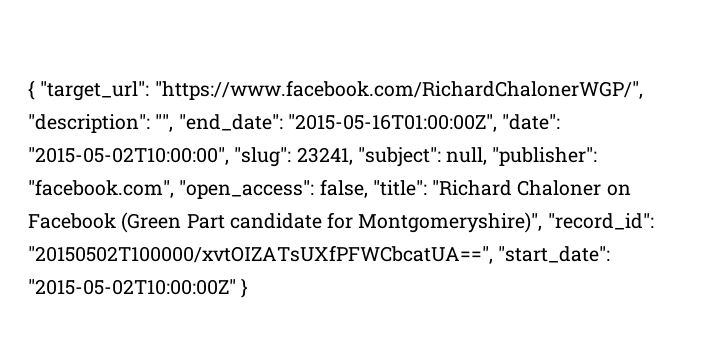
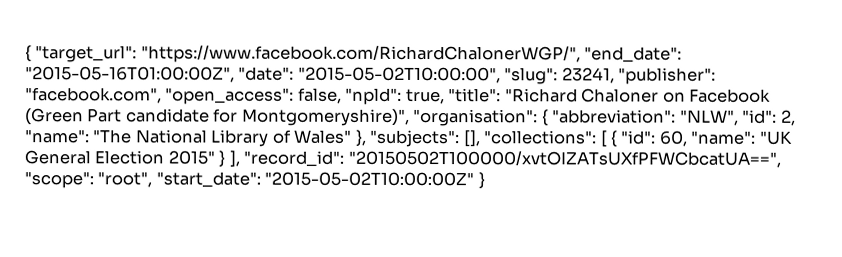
- { "target_url": "https://www.facebook.com/RichardChalonerWGP/", "description": "", "end_date": "2015-05-16T01:00:00Z", "date": "2015-05-02T10:00:00", "slug": 23241, "subject": null, "publisher": "facebook.com", "open_access": false, "title": "Richard Chaloner on Facebook (Green Part candidate for Montgomeryshire)", "record_id": "20150502T100000/xvtOIZATsUXfPFWCbcatUA==", "start_date": "2015-05-02T10:00:00Z" }
+ { "target_url": "https://www.facebook.com/RichardChalonerWGP/", "end_date": "2015-05-16T01:00:00Z", "date": "2015-05-02T10:00:00", "slug": 23241, "publisher": "facebook.com", "open_access": false, "npld": true, "title": "Richard Chaloner on Facebook (Green Part candidate for Montgomeryshire)", "organisation": { "abbreviation": "NLW", "id": 2, "name": "The National Library of Wales" }, "subjects": [], "collections": [ { "id": 60, "name": "UK General Election 2015" } ], "record_id": "20150502T100000/xvtOIZATsUXfPFWCbcatUA==", "scope": "root", "start_date": "2015-05-02T10:00:00Z" }

